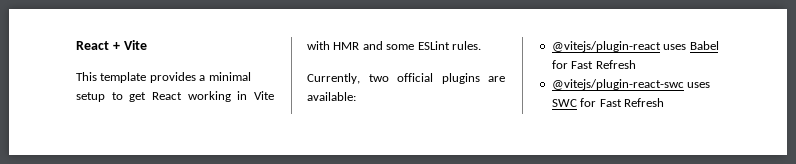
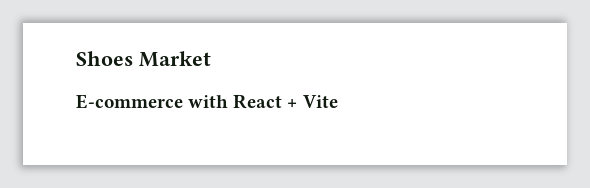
- React + Vite
+ Shoes Market
+ E-commerce with React + Vite
- This template provides a minimal setup to get React working in Vite with HMR and some ESLint rules.
- Currently, two official plugins are available:
- @vitejs/plugin-react uses Babel for Fast Refresh
- @vitejs/plugin-react-swc uses SWC for Fast Refresh

